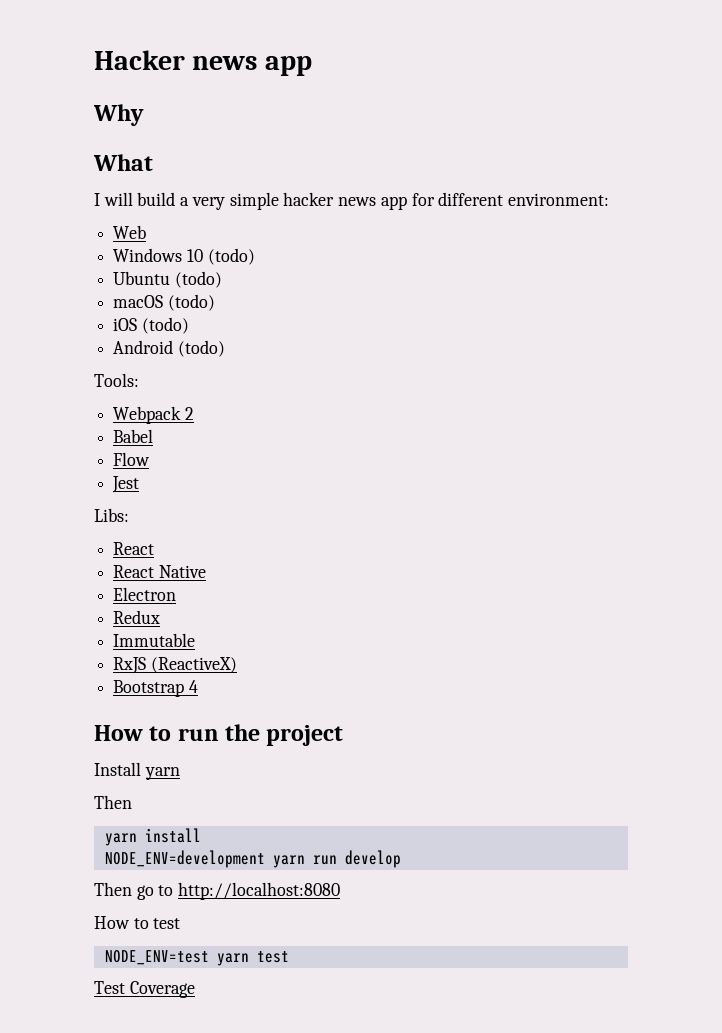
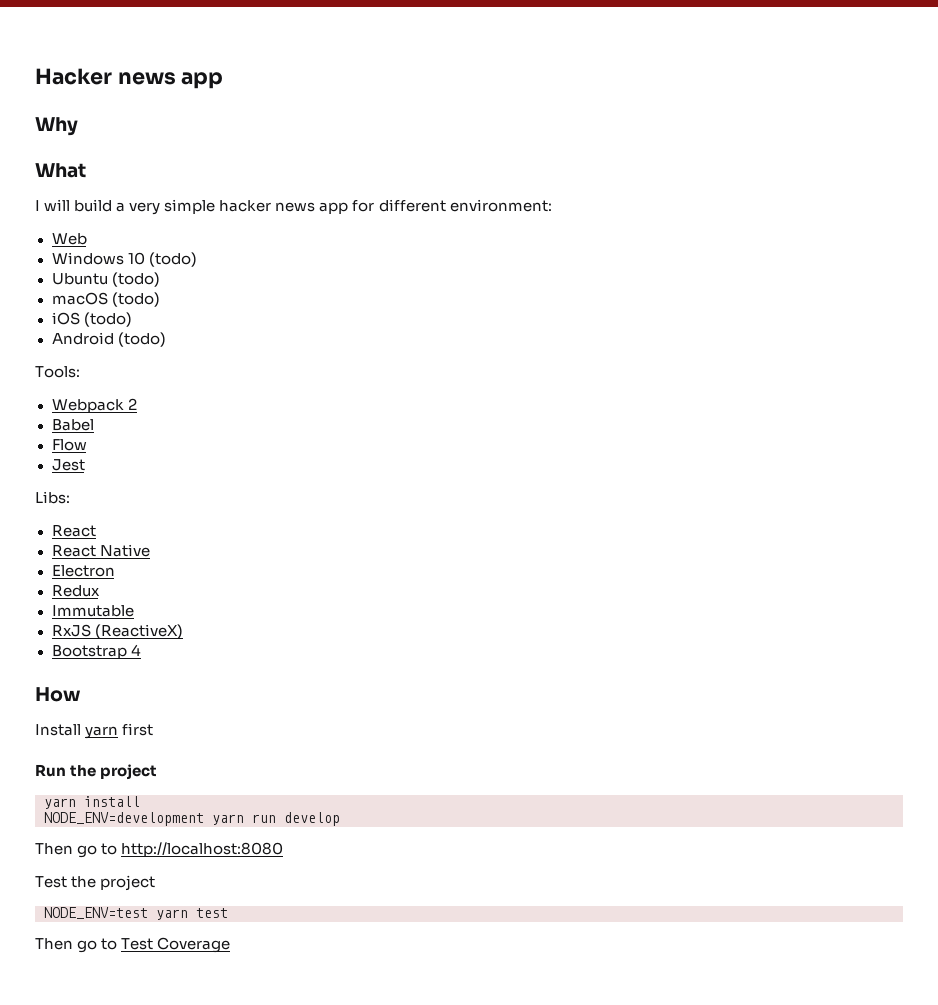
- How to run the project
- Install yarn
- Then
+ How
+ Install yarn first
+ Run the project
- How to test
+ Test the project
- Test Coverage
+ Then go to Test Coverage

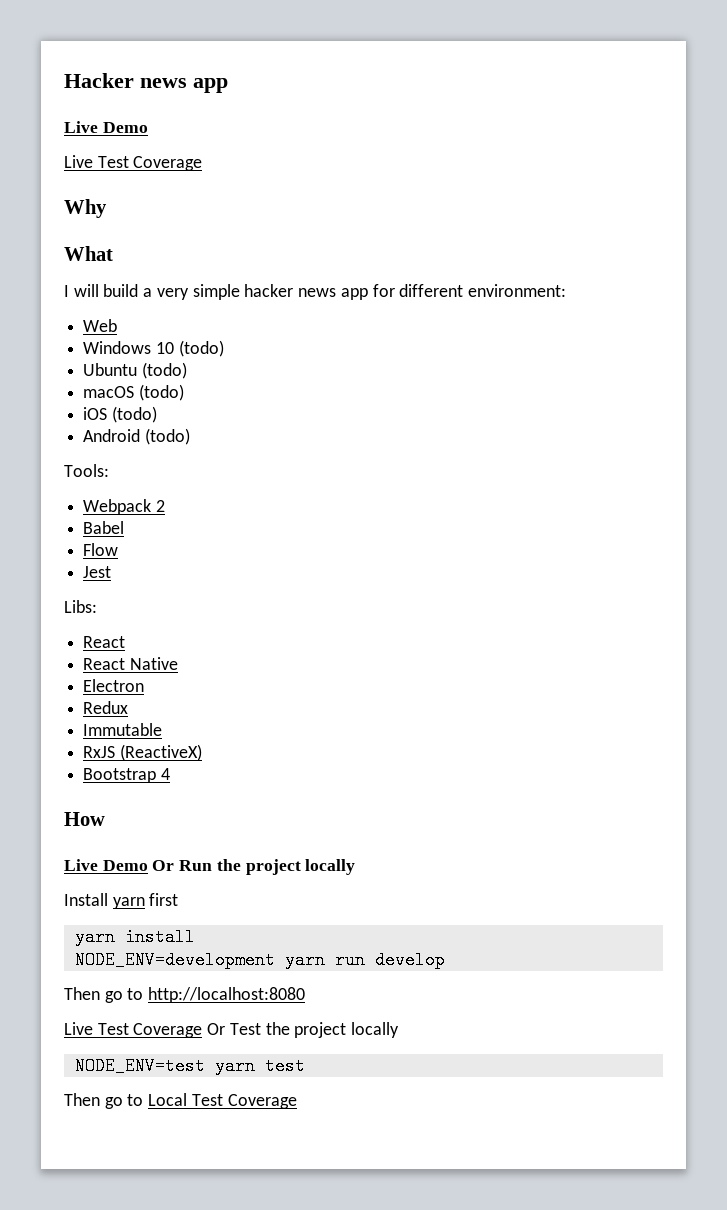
  Hacker news app
+ Live Demo
+ Live Test Coverage
+ Live Demo Or Run the project locally
- Run the project
- Test the project
+ Live Test Coverage Or Test the project locally
- Then go to Test Coverage
+ Then go to Local Test Coverage

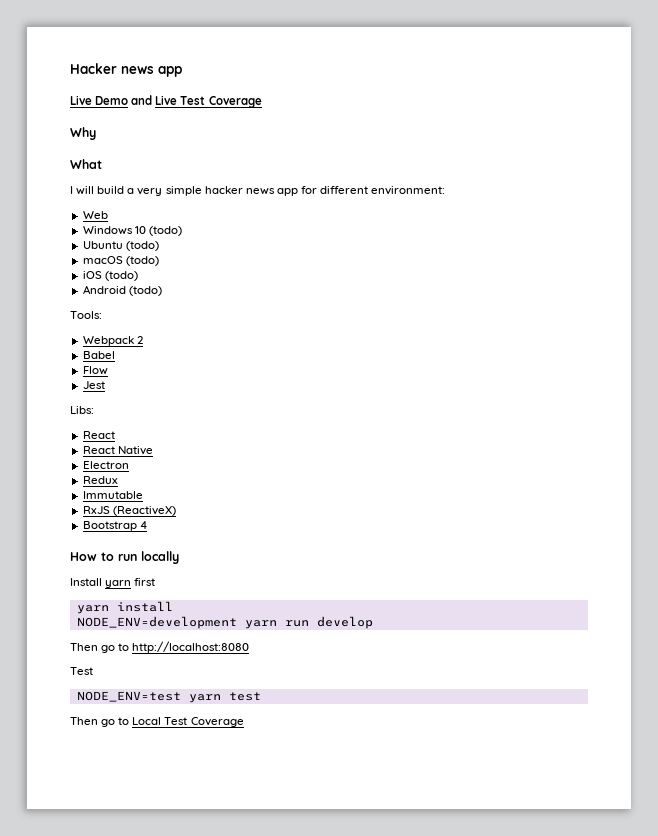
  Hacker news app
- Live Demo
- Live Test Coverage
+ Live Demo and Live Test Coverage
- How
- Live Demo Or Run the project locally
+ How to run locally
  Then go to http://localhost:8080
- Live Test Coverage Or Test the project locally
+ Test

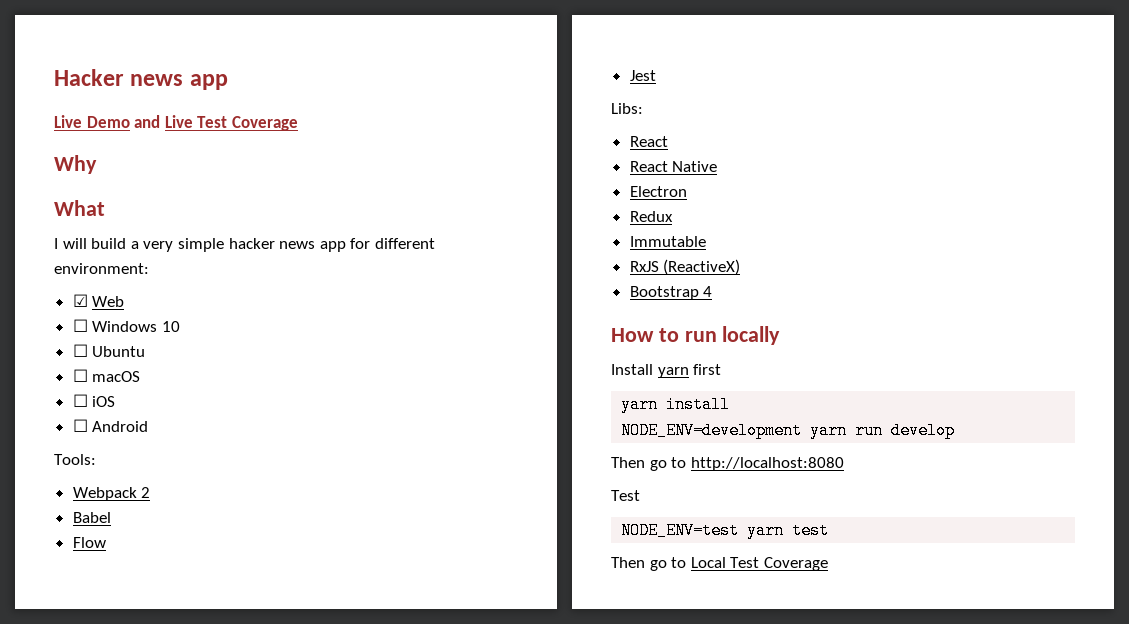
- Web
+ ☑ Web
- Windows 10 (todo)
- Ubuntu (todo)
- macOS (todo)
- iOS (todo)
- Android (todo)
+ ☐ Windows 10
+ ☐ Ubuntu
+ ☐ macOS
+ ☐ iOS
+ ☐ Android

